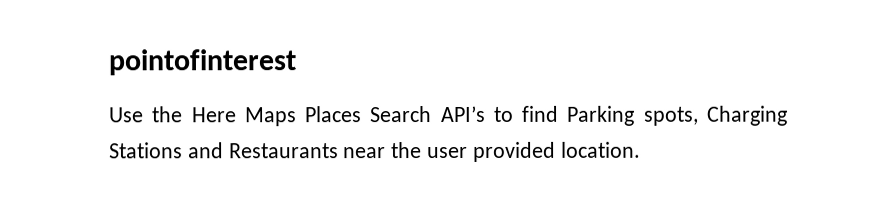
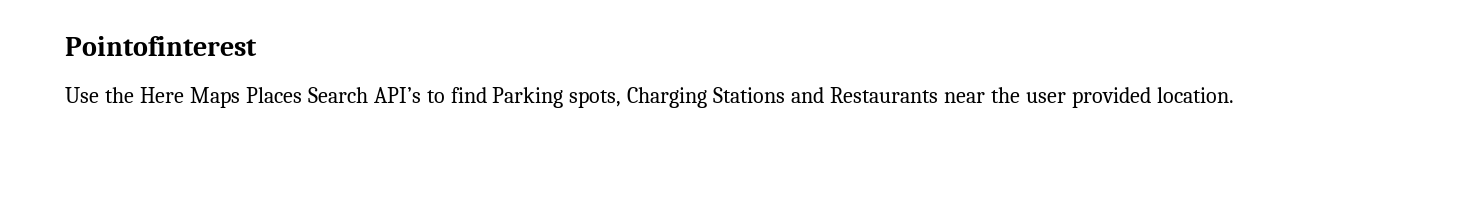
- pointofinterest
+ Pointofinterest

